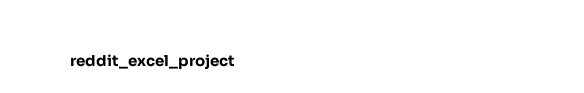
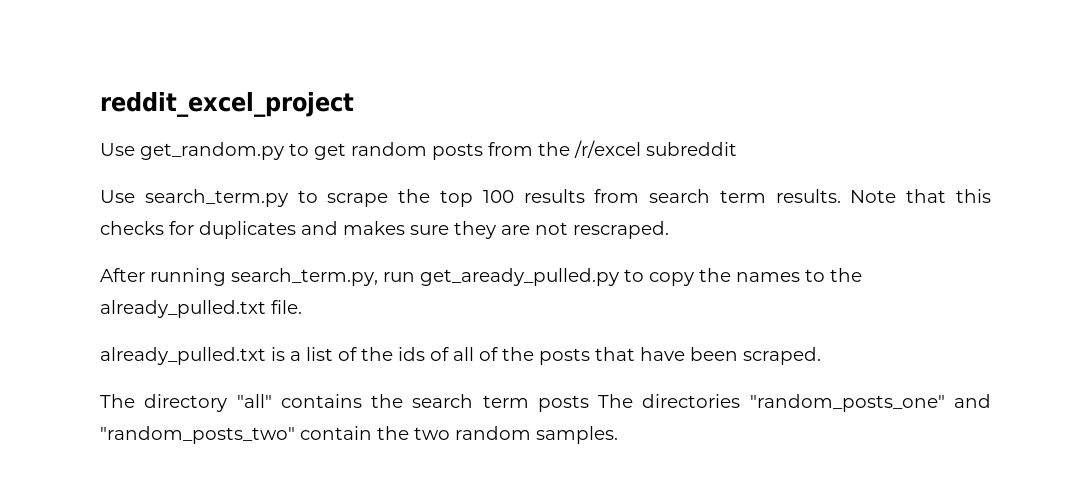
+ Use get_random.py to get random posts from the /r/excel subreddit
+ Use search_term.py to scrape the top 100 results from search term results. Note that this checks for duplicates and makes sure they are not rescraped.
+ After running search_term.py, run get_aready_pulled.py to copy the names to the already_pulled.txt file.
+ already_pulled.txt is a list of the ids of all of the posts that have been scraped.
+ The directory "all" contains the search term posts The directories "random_posts_one" and "random_posts_two" contain the two random samples.

